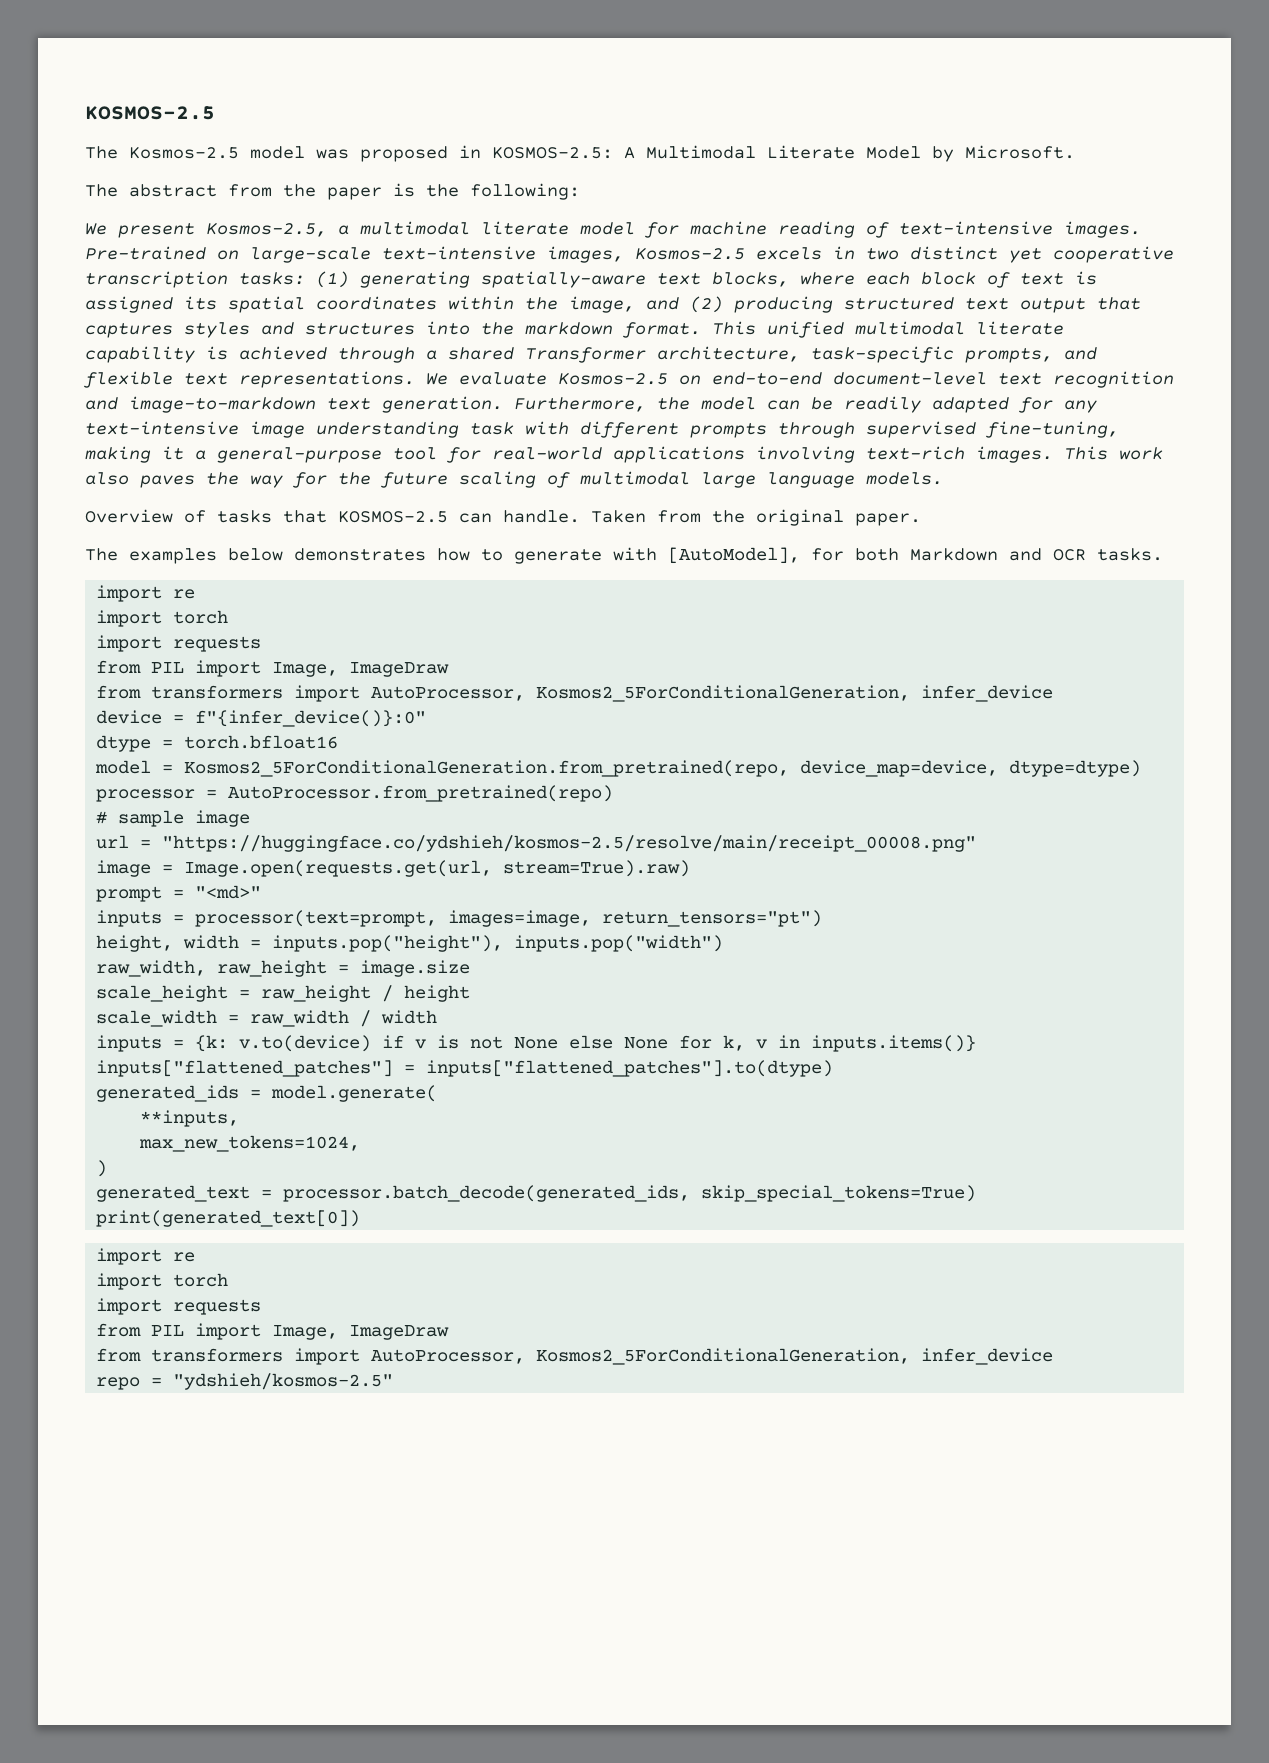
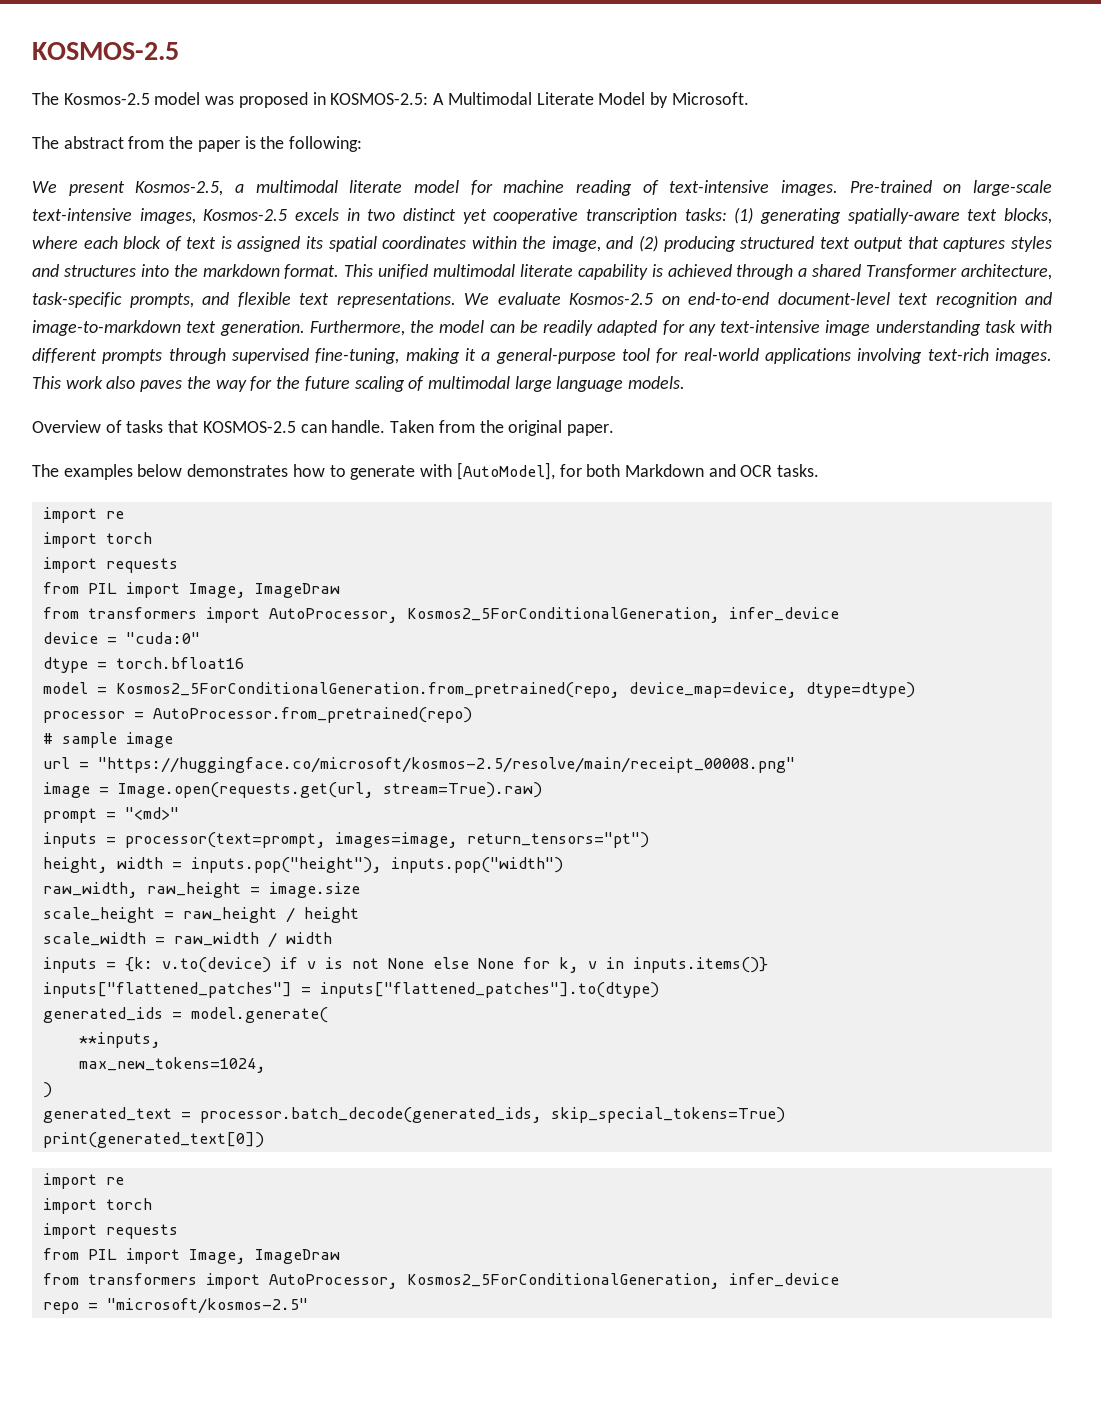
- device = f"{infer_device()}:0"
+ device = "cuda:0"
- url = "https://huggingface.co/ydshieh/kosmos-2.5/resolve/main/receipt_00008.png"
+ url = "https://huggingface.co/microsoft/kosmos-2.5/resolve/main/receipt_00008.png"
- repo = "ydshieh/kosmos-2.5"
+ repo = "microsoft/kosmos-2.5"

